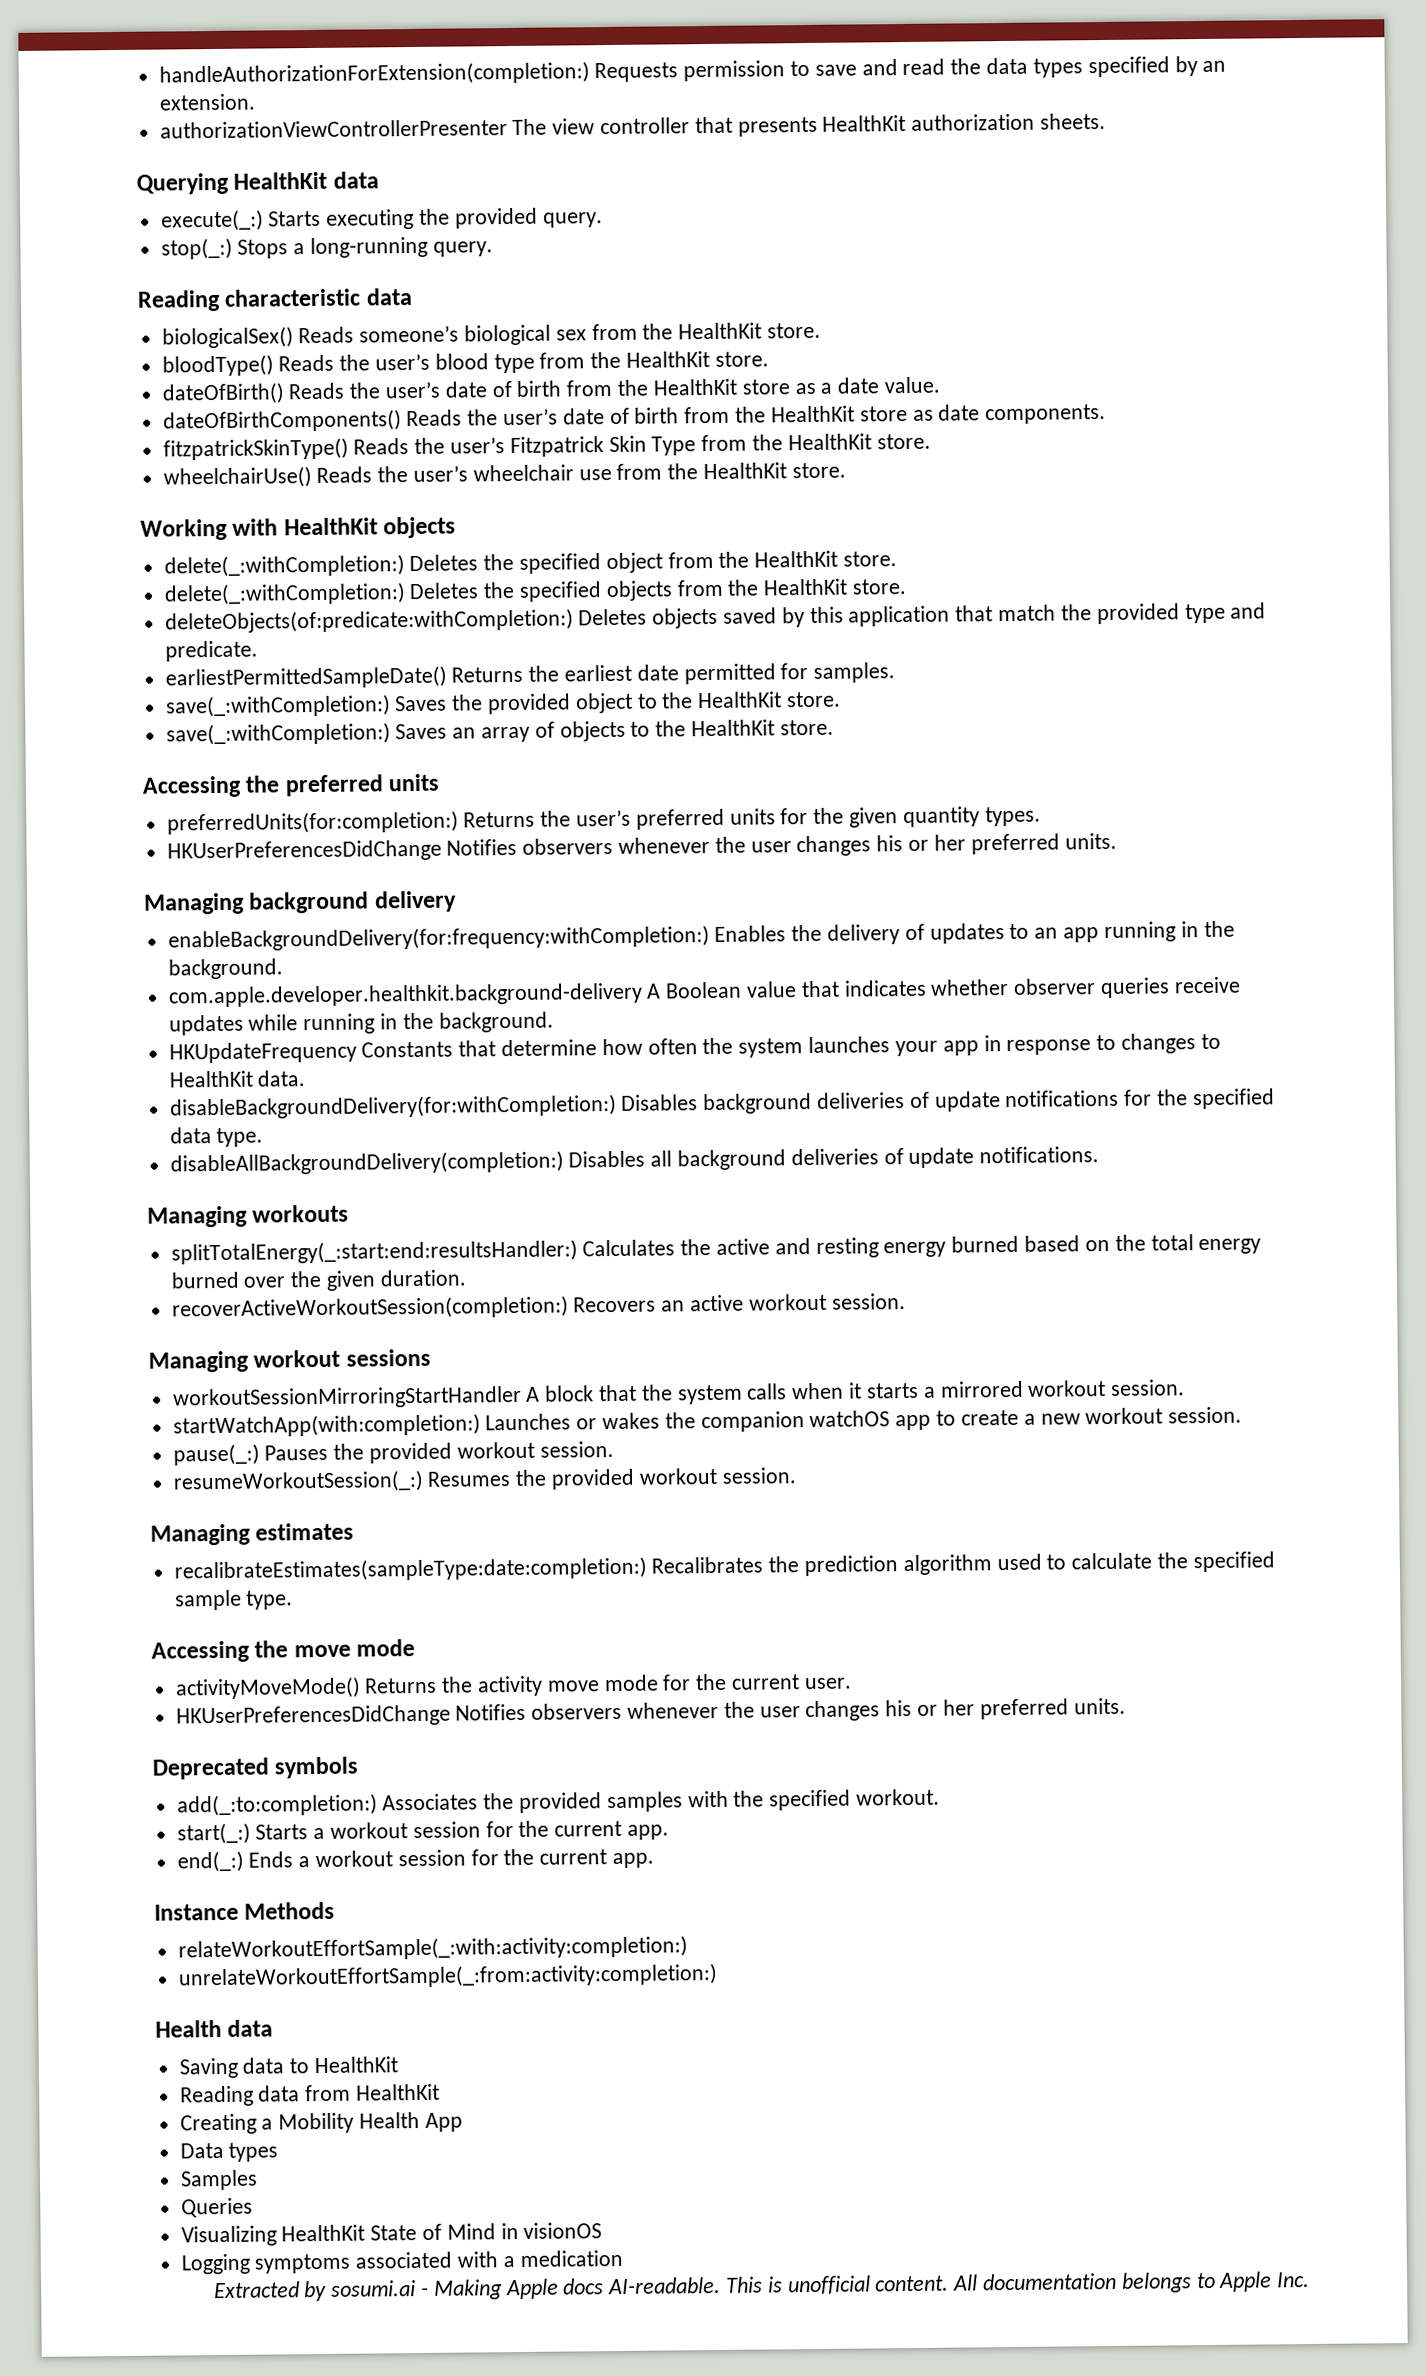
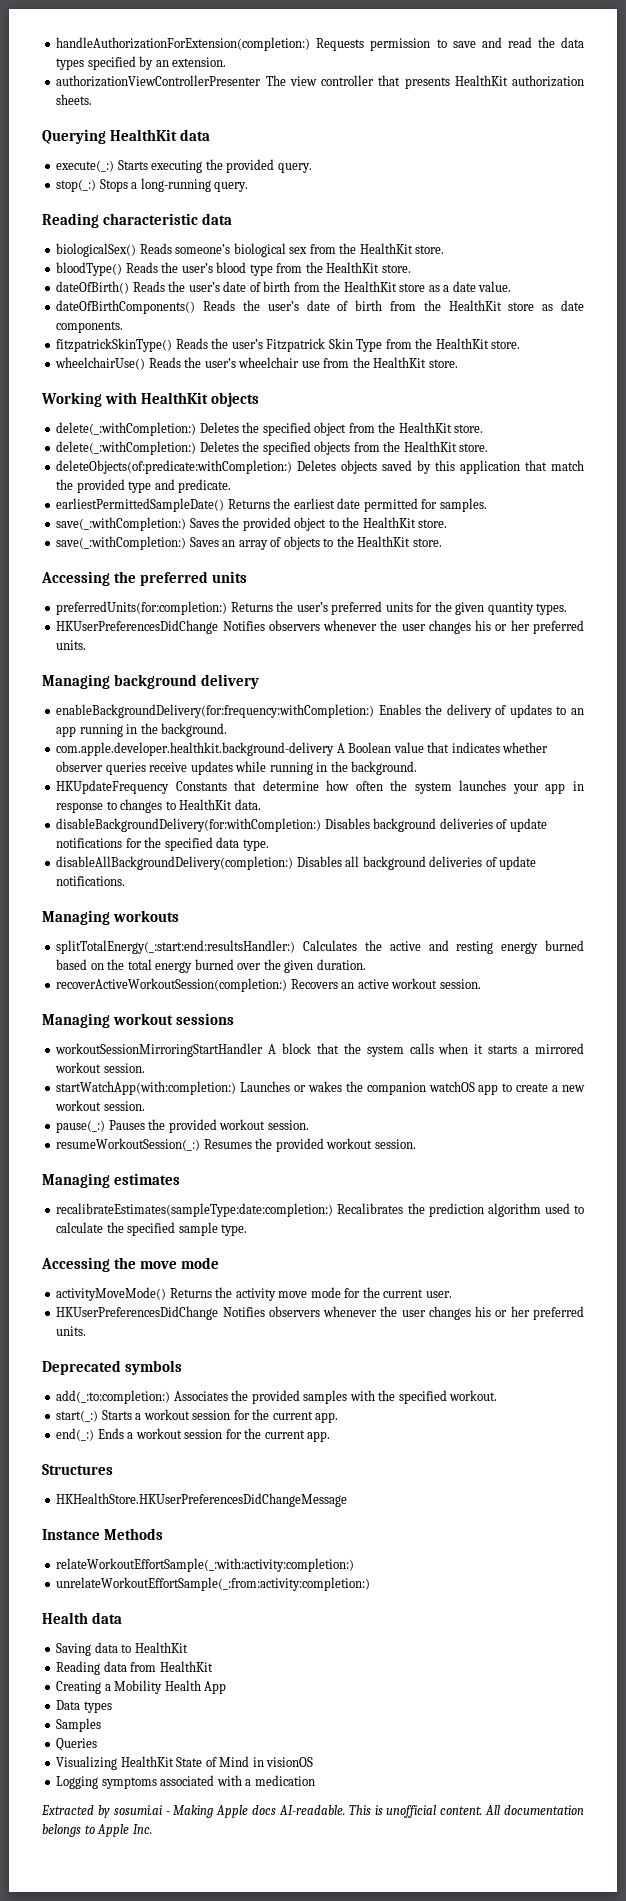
+ Structures
+ HKHealthStore.HKUserPreferencesDidChangeMessage

